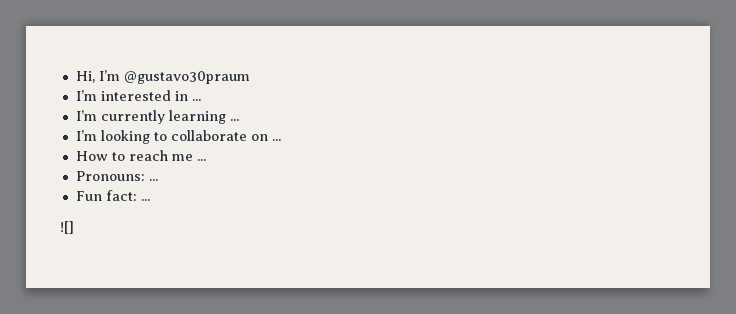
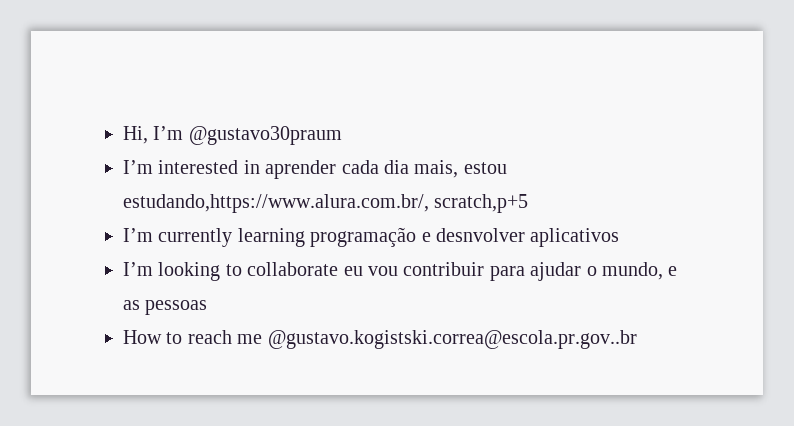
- I’m interested in ...
+ I’m interested in aprender cada dia mais, estou estudando,https://www.alura.com.br/, scratch,p+5
- I’m currently learning ...
+ I’m currently learning programação e desnvolver aplicativos
- I’m looking to collaborate on ...
- How to reach me ...
- Pronouns: ...
- Fun fact: ...
- ![]
+ I’m looking to collaborate eu vou contribuir para ajudar o mundo, e as pessoas
+ How to reach me @gustavo.kogistski.correa@escola.pr.gov..br

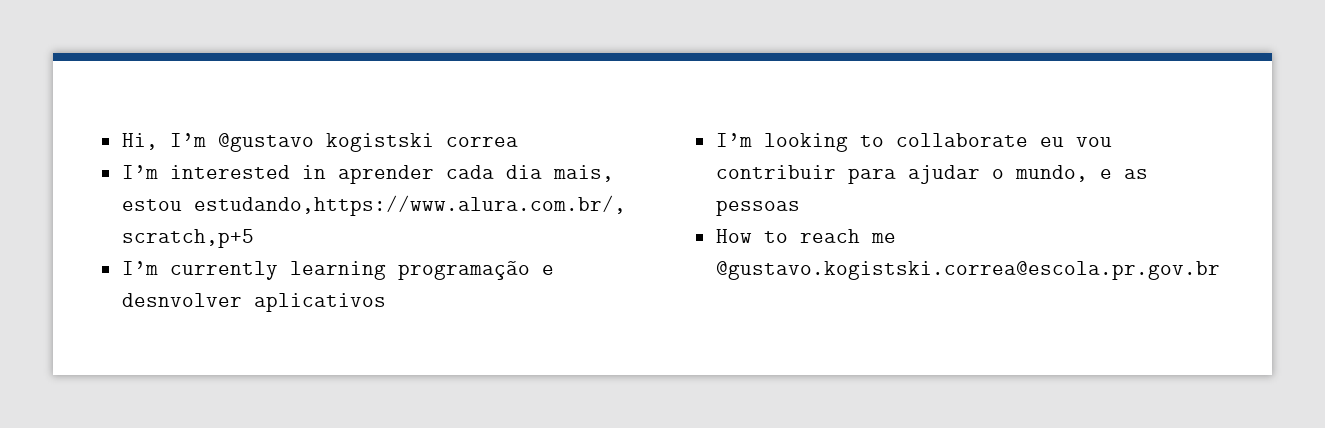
- Hi, I’m @gustavo30praum
+ Hi, I’m @gustavo kogistski correa
- How to reach me @gustavo.kogistski.correa@escola.pr.gov..br
+ How to reach me @gustavo.kogistski.correa@escola.pr.gov.br

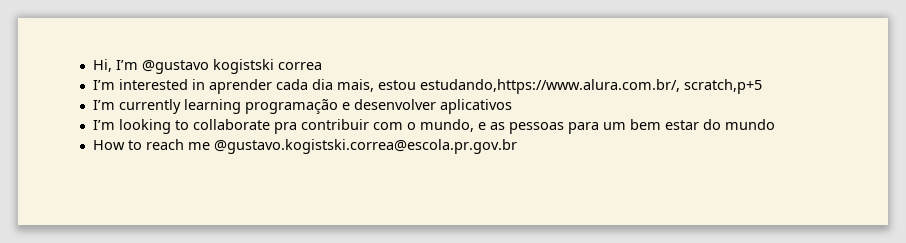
- I’m currently learning programação e desnvolver aplicativos
+ I’m currently learning programação e desenvolver aplicativos
- I’m looking to collaborate eu vou contribuir para ajudar o mundo, e as pessoas
+ I’m looking to collaborate pra contribuir com o mundo, e as pessoas para um bem estar do mundo

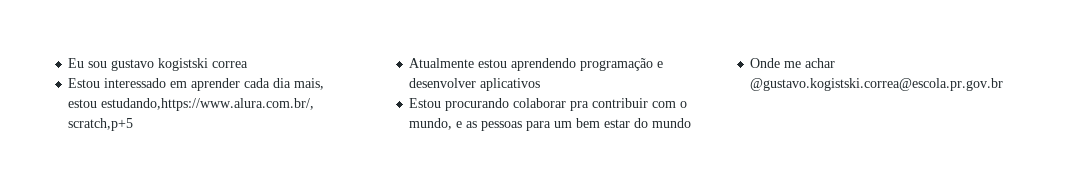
- Hi, I’m @gustavo kogistski correa
+ Eu sou gustavo kogistski correa
- I’m interested in aprender cada dia mais, estou estudando,https://www.alura.com.br/, scratch,p+5
+ Estou interessado em aprender cada dia mais, estou estudando,https://www.alura.com.br/, scratch,p+5
- I’m currently learning programação e desenvolver aplicativos
+ Atualmente estou aprendendo programação e desenvolver aplicativos
- I’m looking to collaborate pra contribuir com o mundo, e as pessoas para um bem estar do mundo
+ Estou procurando colaborar pra contribuir com o mundo, e as pessoas para um bem estar do mundo
- How to reach me @gustavo.kogistski.correa@escola.pr.gov.br
+ Onde me achar @gustavo.kogistski.correa@escola.pr.gov.br

